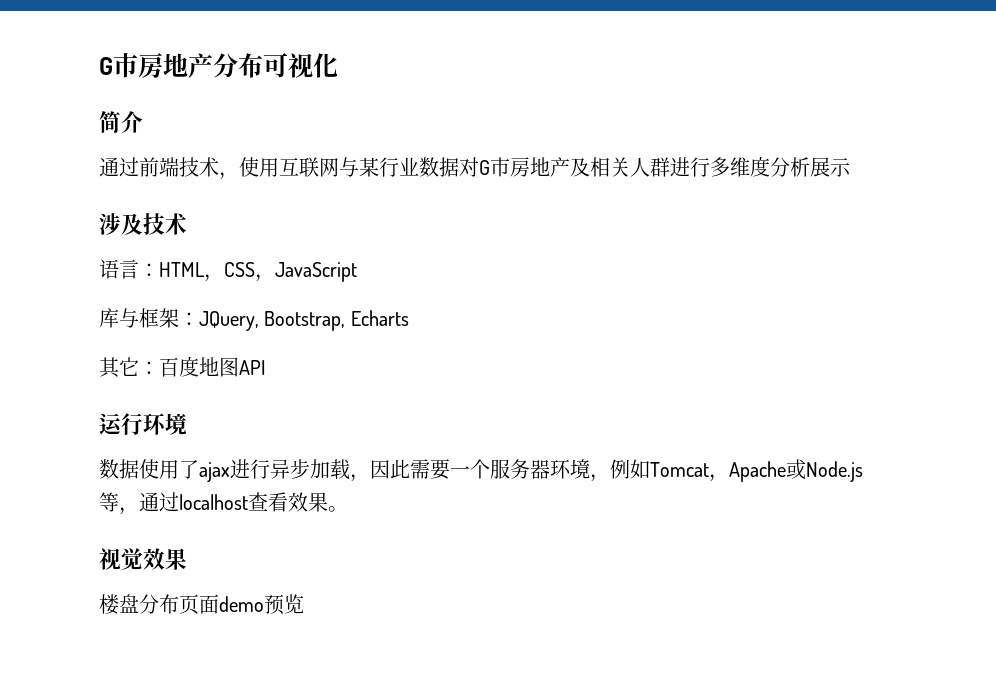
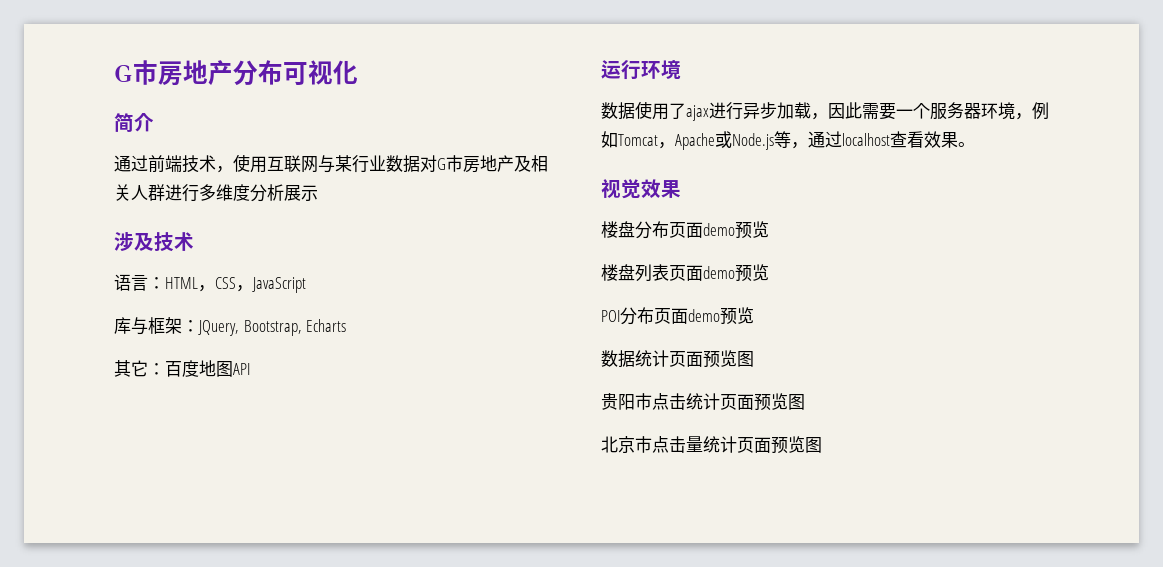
+ 楼盘列表页面demo预览
+ POI分布页面demo预览
+ 数据统计页面预览图
+ 贵阳市点击统计页面预览图
+ 北京市点击量统计页面预览图

